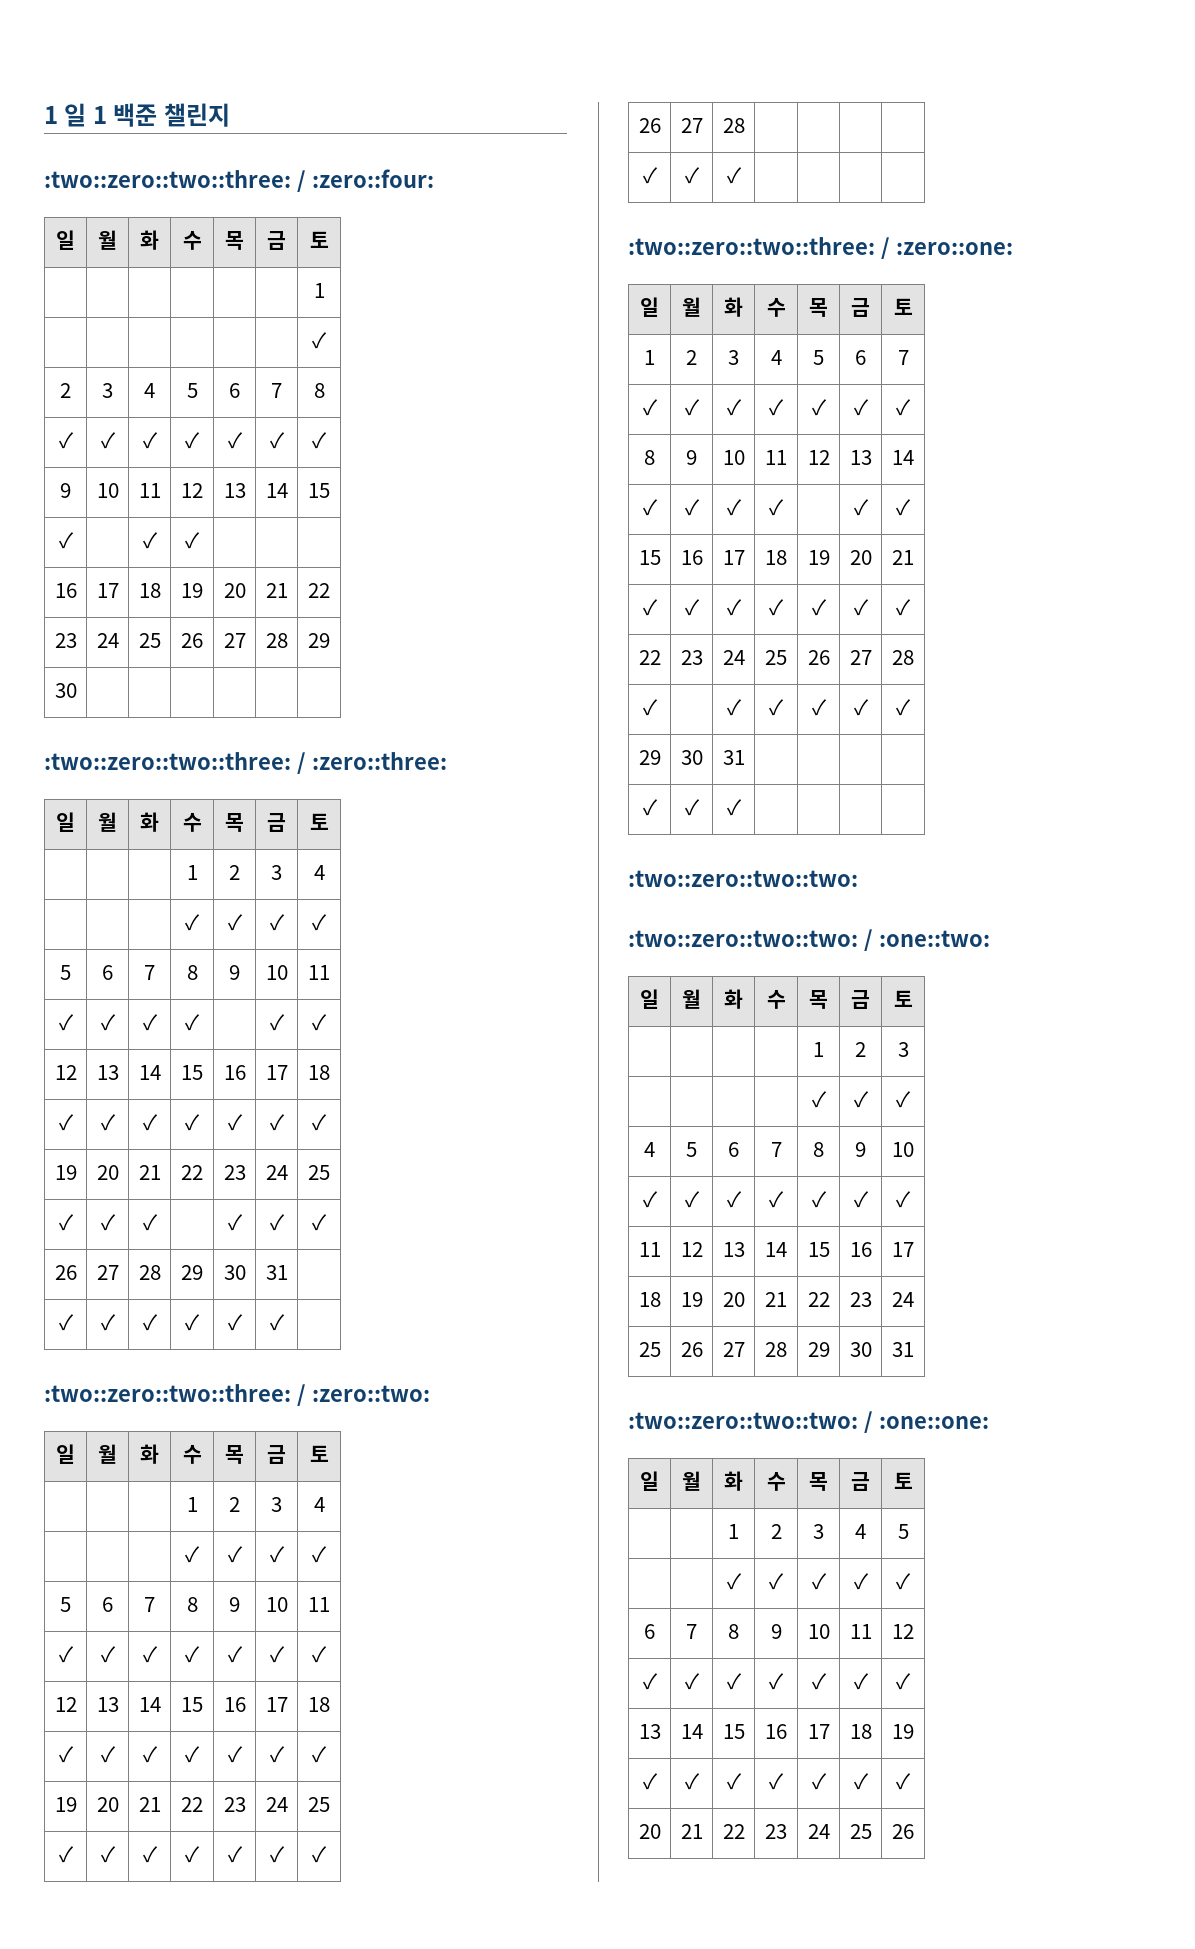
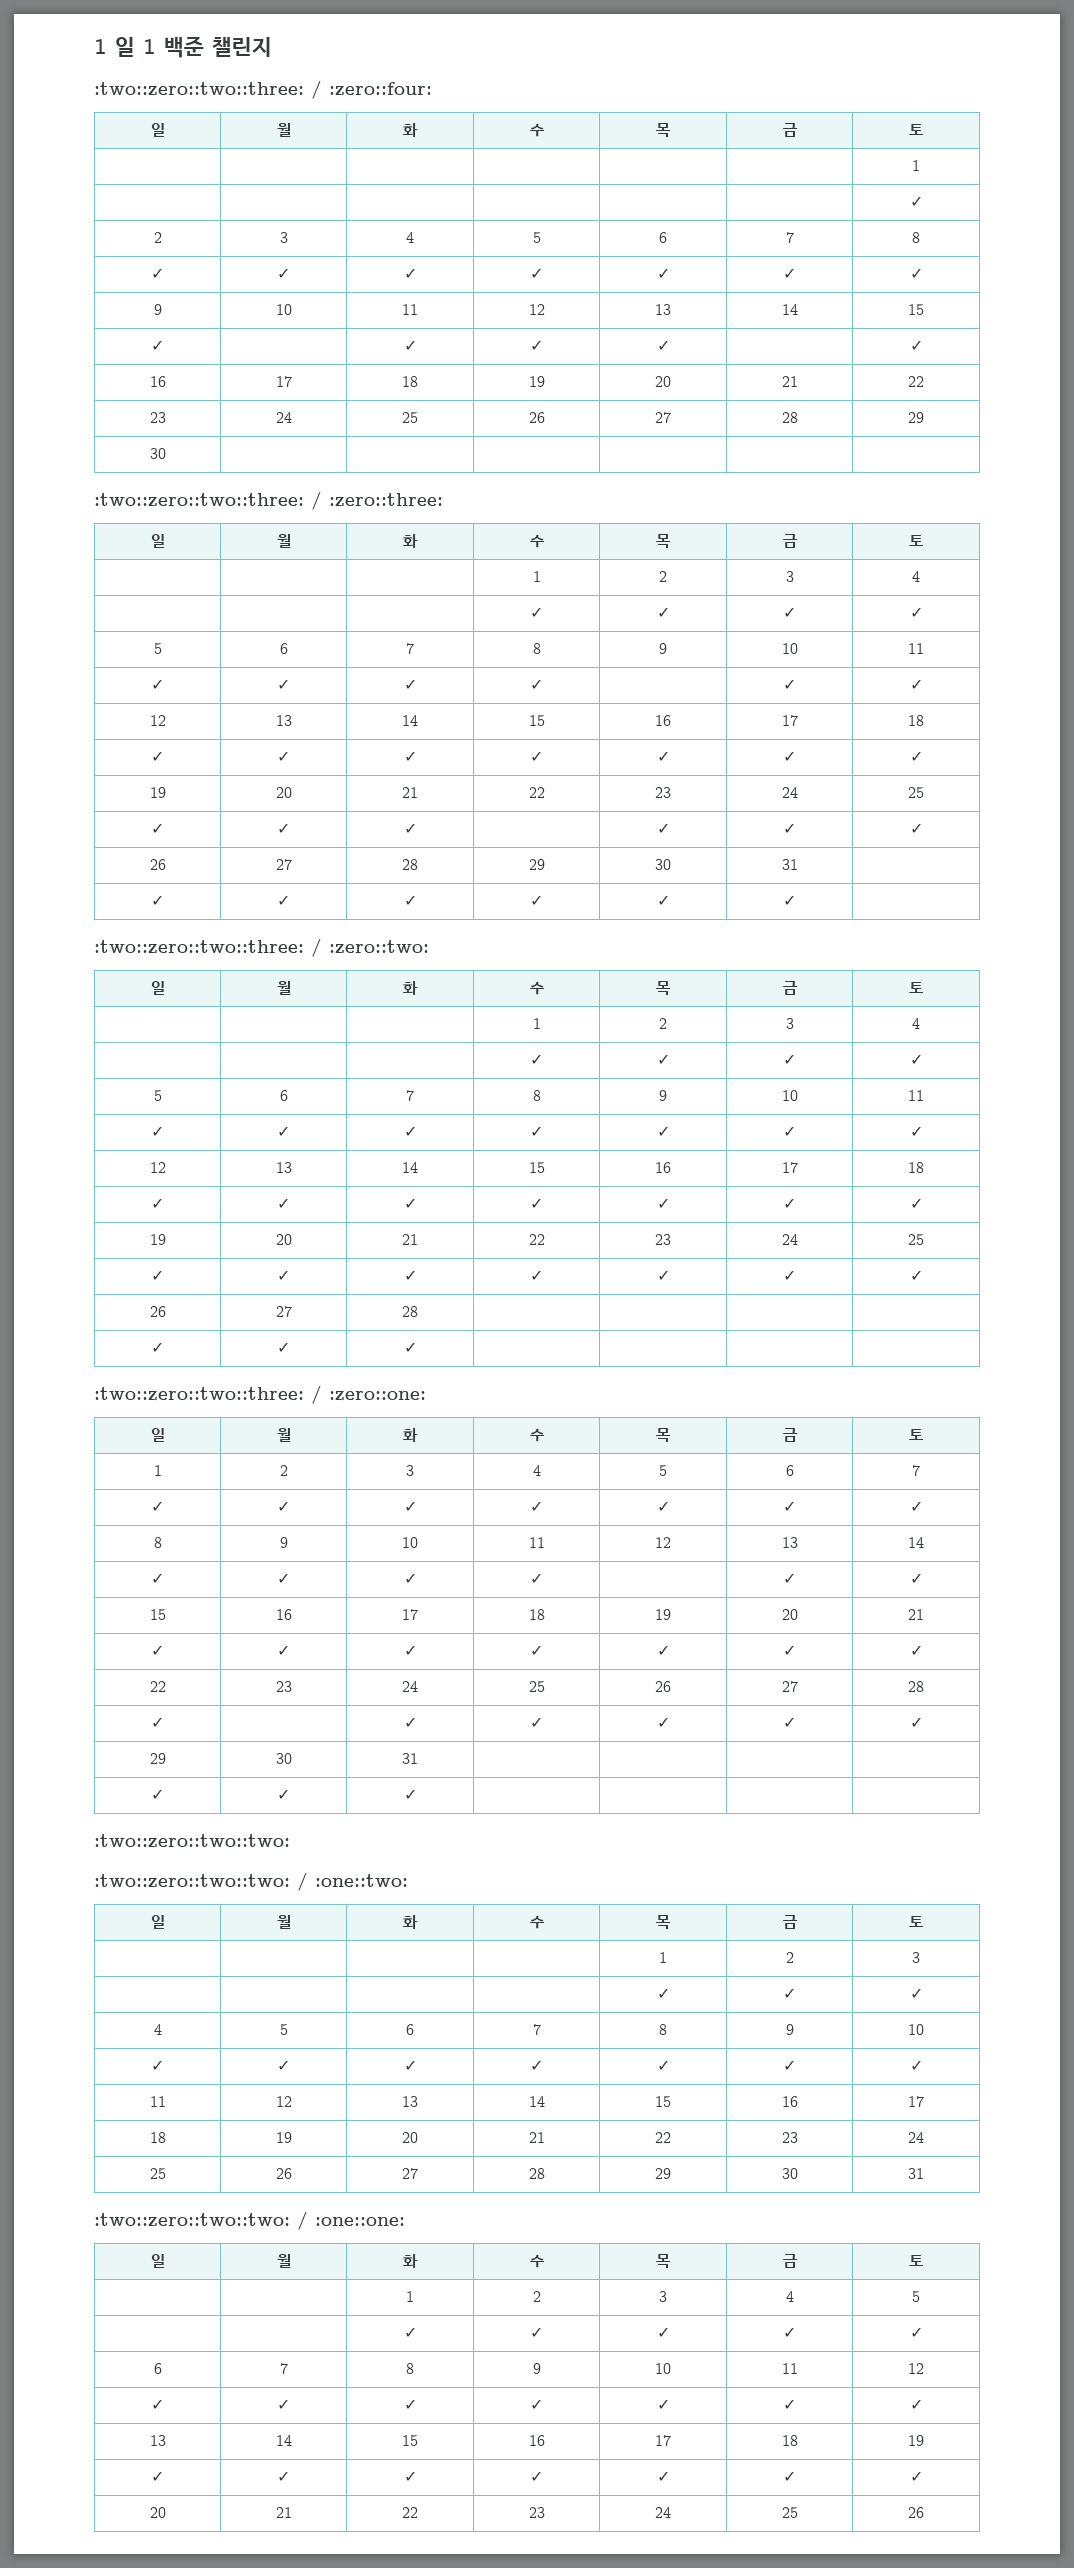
- ✓ | | ✓ | ✓ | | |
+ ✓ | | ✓ | ✓ | ✓ | | ✓

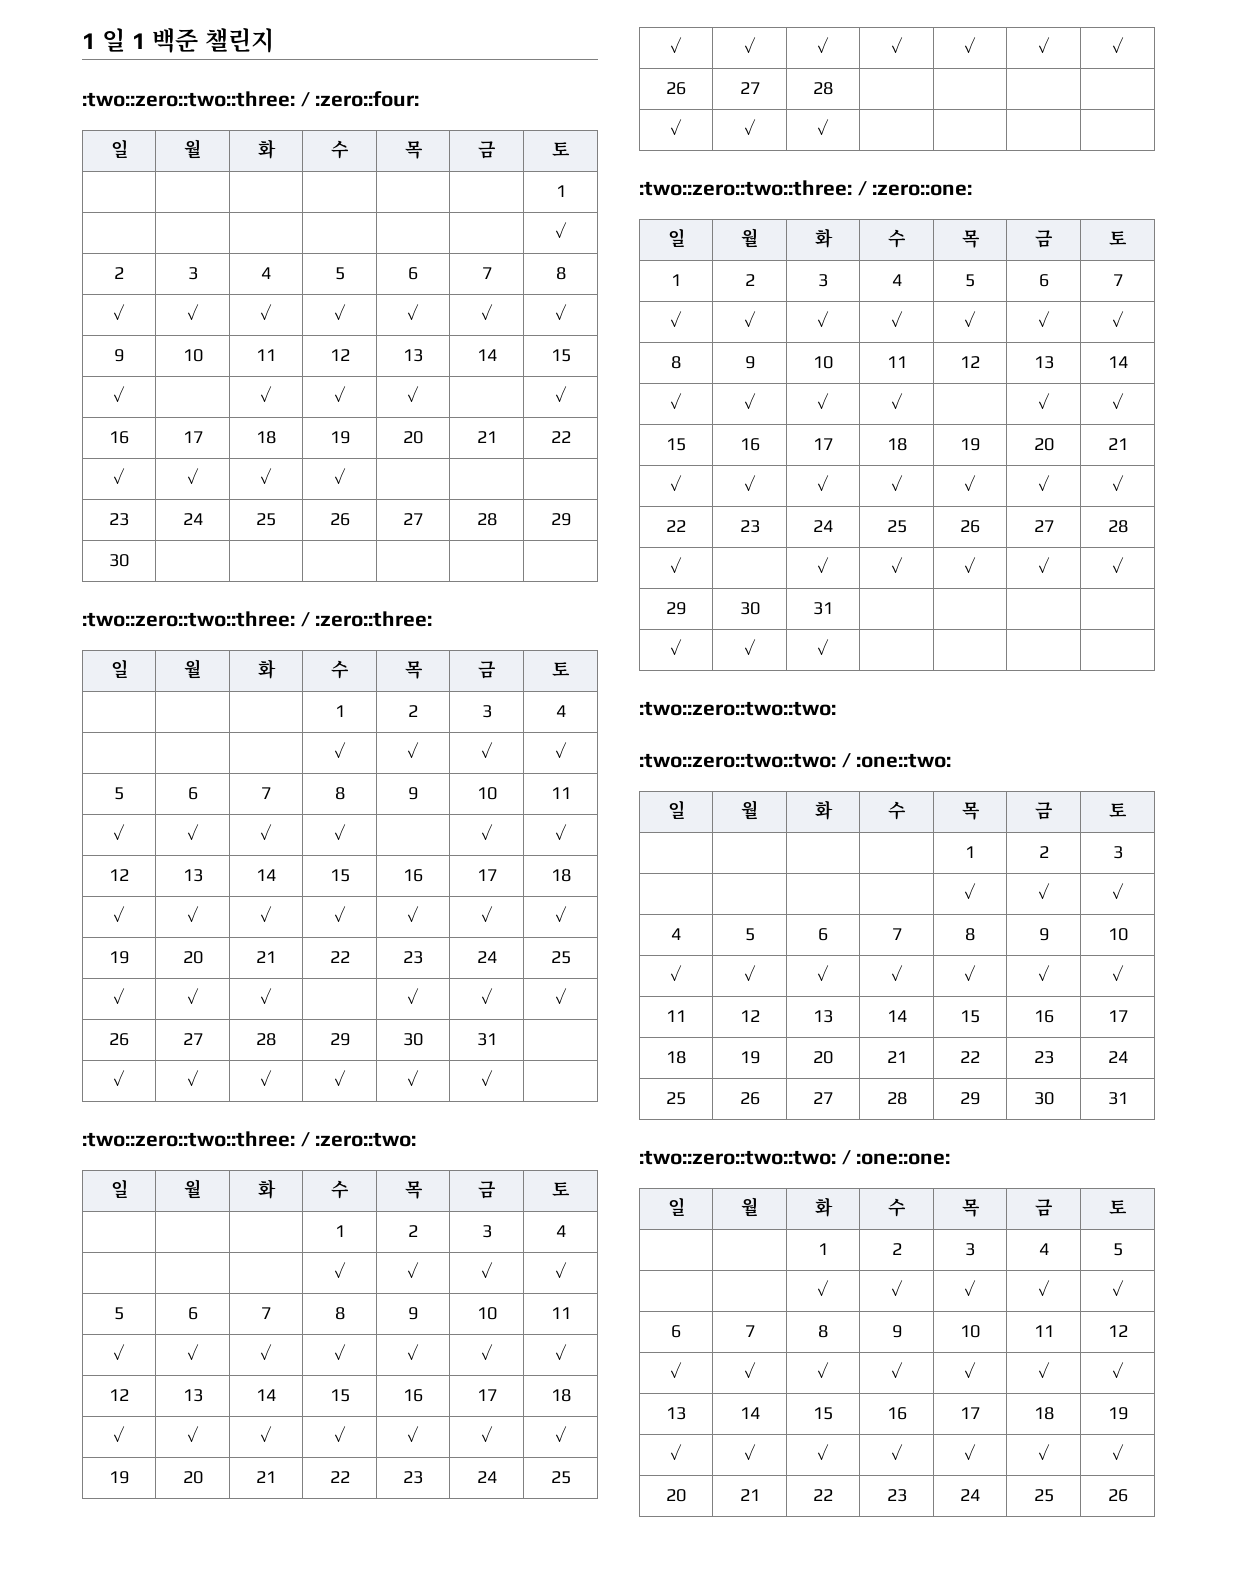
+ ✓ | ✓ | ✓ | ✓ | | |

